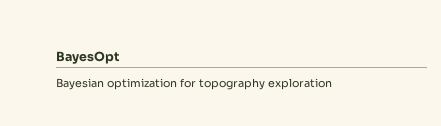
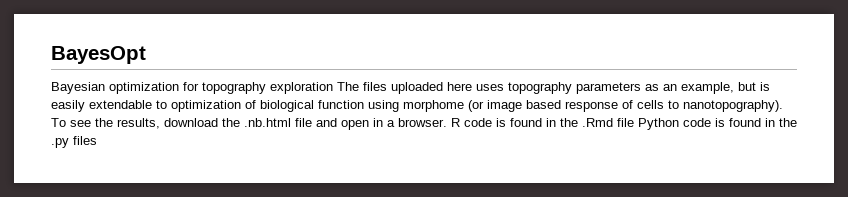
- Bayesian optimization for topography exploration
+ Bayesian optimization for topography exploration The files uploaded here uses topography parameters as an example, but is easily extendable to optimization of biological function using morphome (or image based response of cells to nanotopography). To see the results, download the .nb.html file and open in a browser. R code is found in the .Rmd file Python code is found in the .py files

